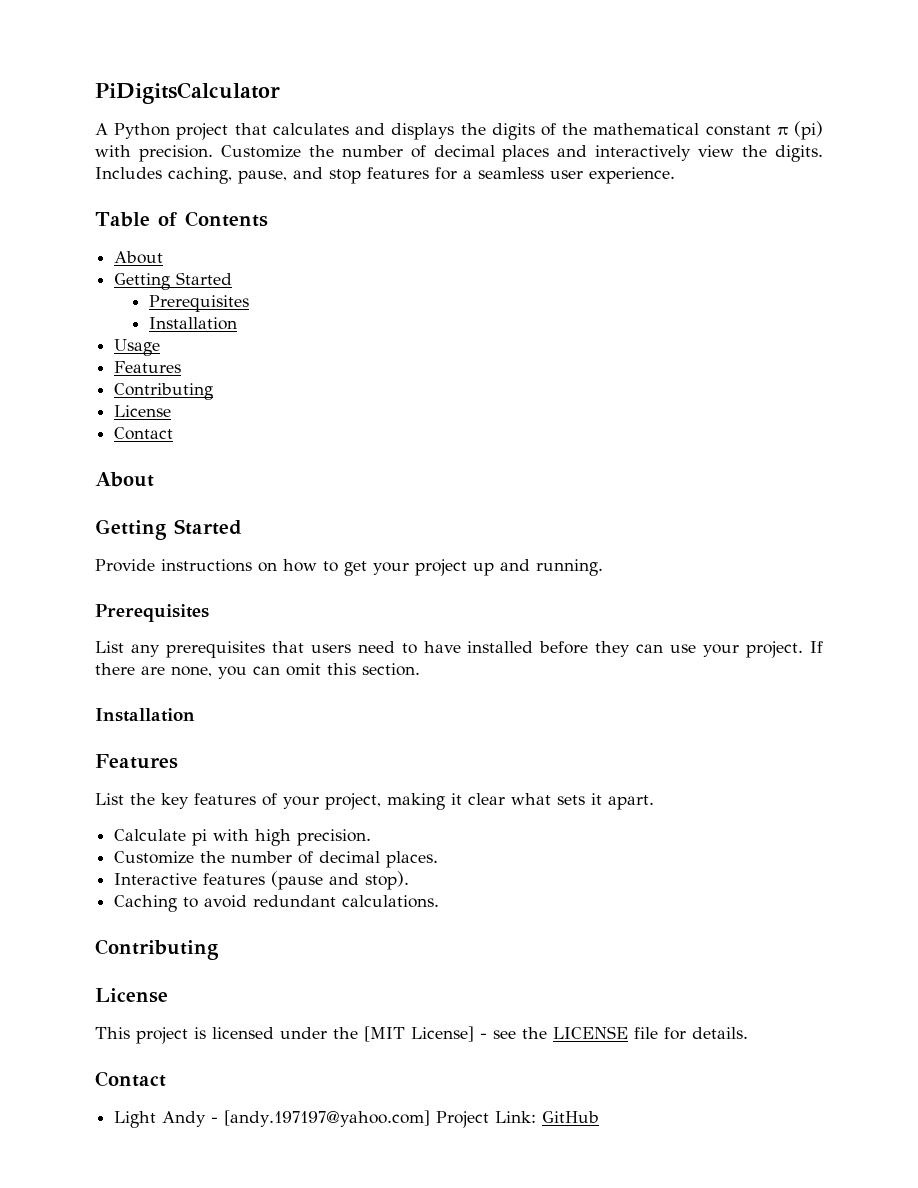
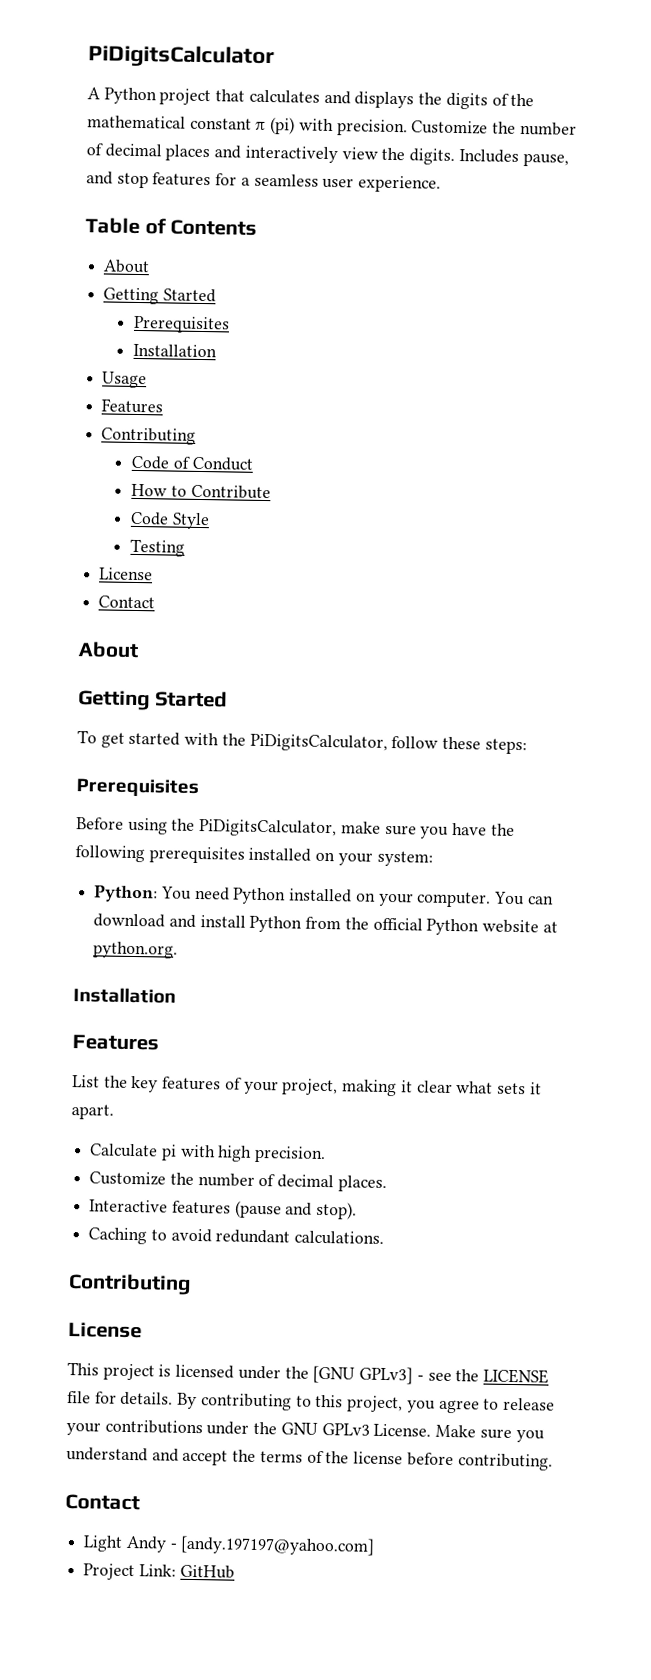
- Includes caching, pause, and stop features for a seamless user experience.
+ Includes pause, and stop features for a seamless user experience.
+ Code of Conduct
+ How to Contribute
+ Code Style
+ Testing
- Provide instructions on how to get your project up and running.
+ To get started with the PiDigitsCalculator, follow these steps:
  Prerequisites
- List any prerequisites that users need to have installed before they can use your project. If there are none, you can omit this section.
+ Before using the PiDigitsCalculator, make sure you have the following prerequisites installed on your system:
+ Python: You need Python installed on your computer. You can download and install Python from the official Python website at python.org.
- This project is licensed under the [MIT License] - see the LICENSE file for details.
+ This project is licensed under the [GNU GPLv3] - see the LICENSE file for details. By contributing to this project, you agree to release your contributions under the GNU GPLv3 License. Make sure you understand and accept the terms of the license before contributing.
- Light Andy - [andy.197197@yahoo.com] Project Link: GitHub
+ Light Andy - [andy.197197@yahoo.com]
+ Project Link: GitHub

